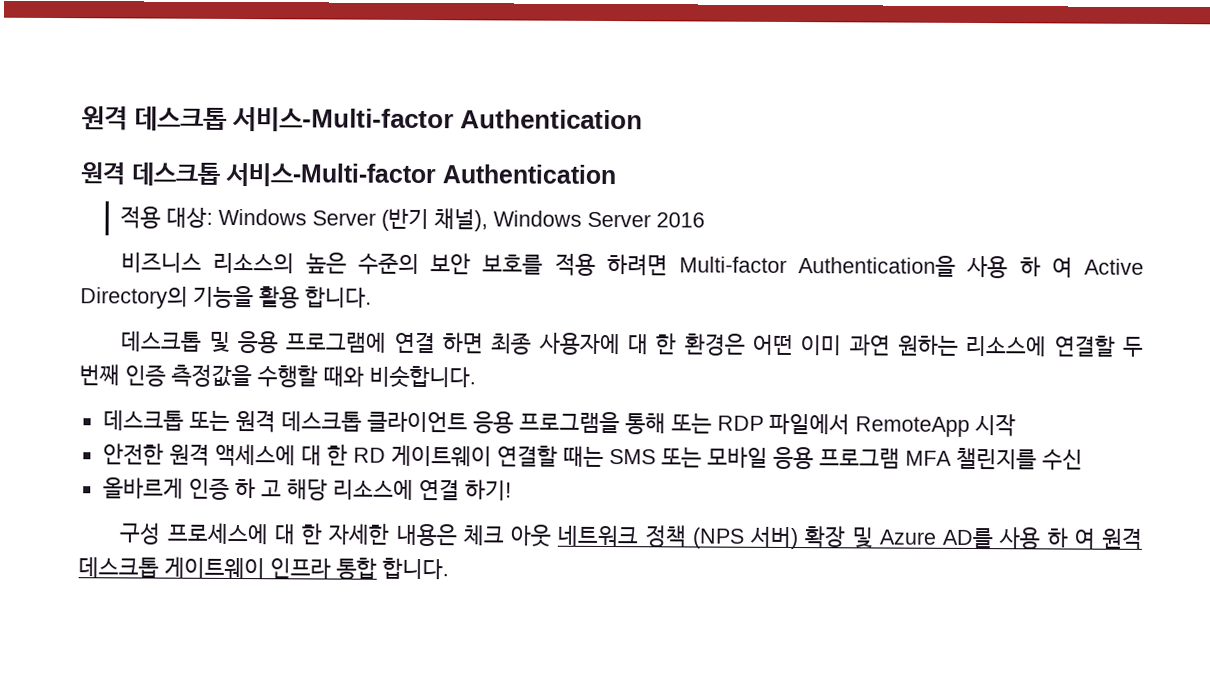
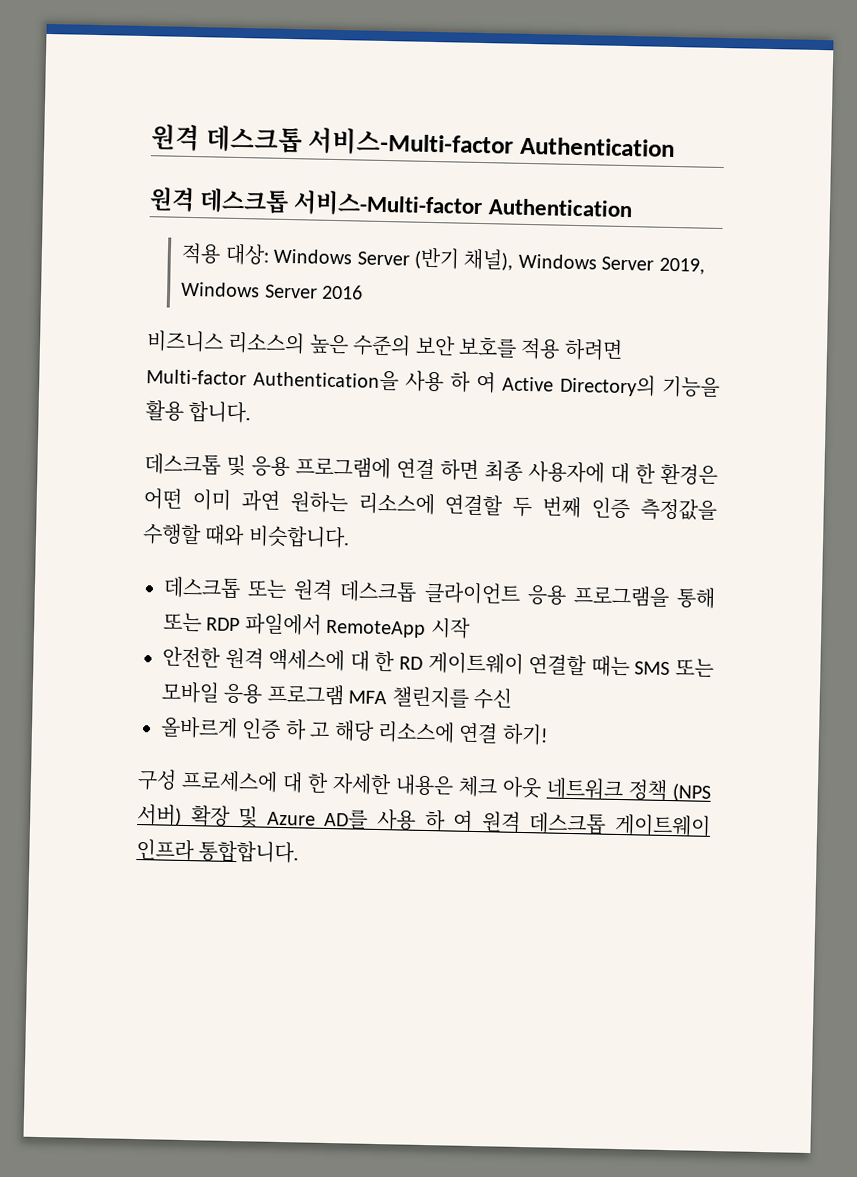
- 적용 대상: Windows Server (반기 채널), Windows Server 2016
+ 적용 대상: Windows Server (반기 채널), Windows Server 2019, Windows Server 2016
- 구성 프로세스에 대 한 자세한 내용은 체크 아웃 네트워크 정책 (NPS 서버) 확장 및 Azure AD를 사용 하 여 원격 데스크톱 게이트웨이 인프라 통합 합니다.
+ 구성 프로세스에 대 한 자세한 내용은 체크 아웃 네트워크 정책 (NPS 서버) 확장 및 Azure AD를 사용 하 여 원격 데스크톱 게이트웨이 인프라 통합합니다.

